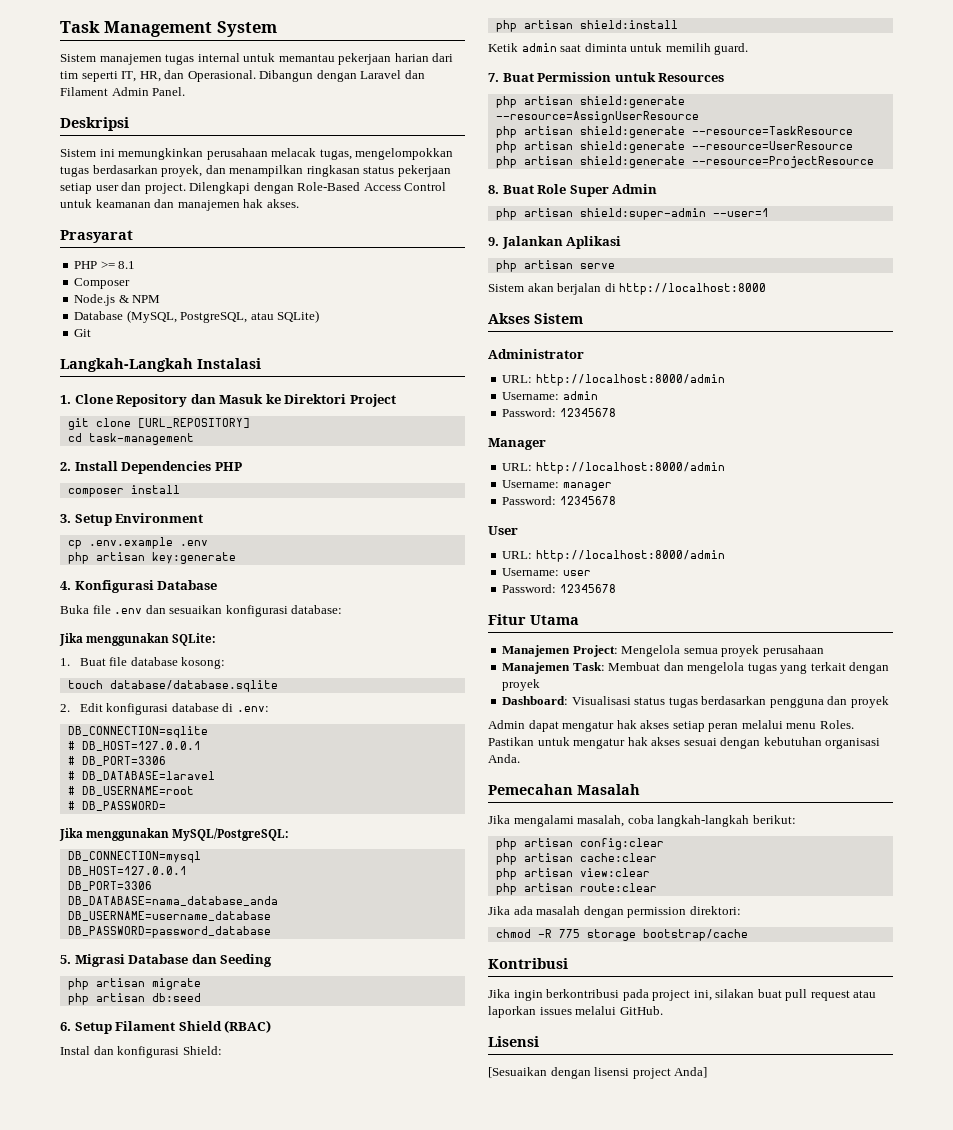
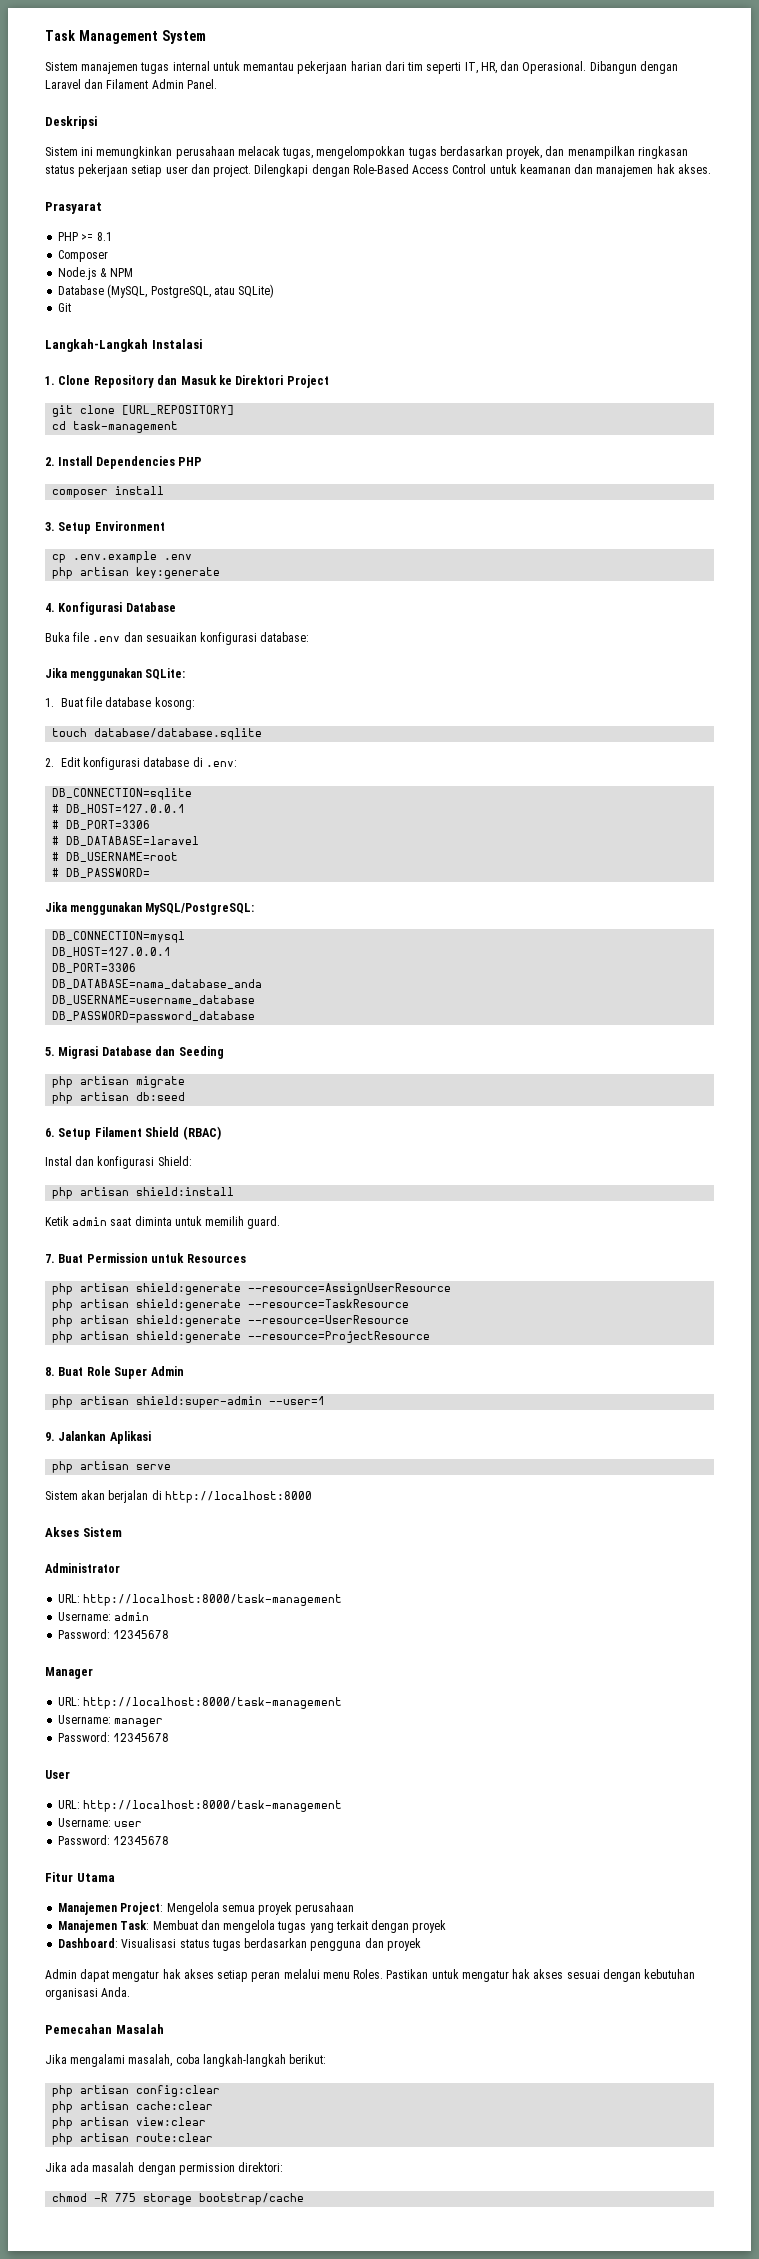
  Administrator
- URL: http://localhost:8000/admin
+ URL: http://localhost:8000/task-management
  Manager
- URL: http://localhost:8000/admin
+ URL: http://localhost:8000/task-management
  User
- URL: http://localhost:8000/admin
+ URL: http://localhost:8000/task-management
- Kontribusi
- Jika ingin berkontribusi pada project ini, silakan buat pull request atau laporkan issues melalui GitHub.
- Lisensi
- [Sesuaikan dengan lisensi project Anda]

